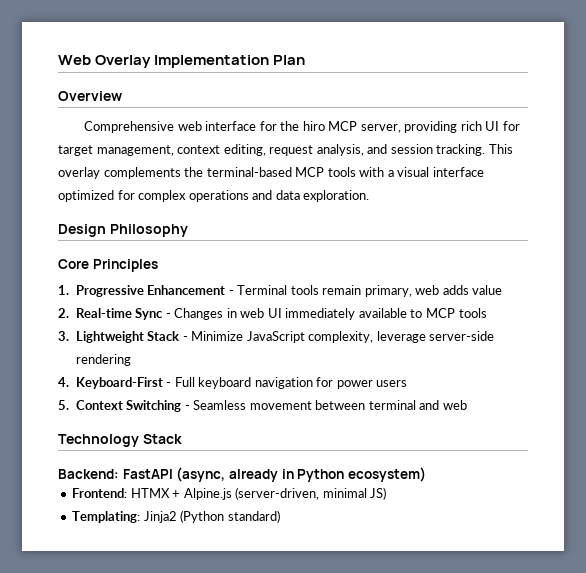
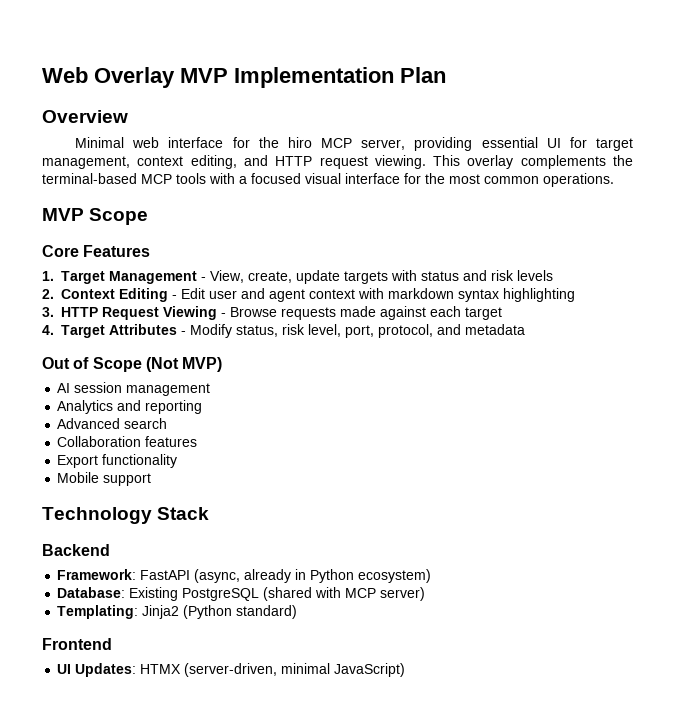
- Web Overlay Implementation Plan
+ Web Overlay MVP Implementation Plan
- Comprehensive web interface for the hiro MCP server, providing rich UI for target management, context editing, request analysis, and session tracking.
+ Minimal web interface for the hiro MCP server, providing essential UI for target management, context editing, and HTTP request viewing.
- This overlay complements the terminal-based MCP tools with a visual interface optimized for complex operations and data exploration.
- Design Philosophy
+ This overlay complements the terminal-based MCP tools with a focused visual interface for the most common operations.
+ MVP Scope
- Core Principles
+ Core Features
- 1. Progressive Enhancement - Terminal tools remain primary, web adds value
- 2. Real-time Sync - Changes in web UI immediately available to MCP tools
- 3. Lightweight Stack - Minimize JavaScript complexity, leverage server-side rendering
- 4. Keyboard-First - Full keyboard navigation for power users
- 5. Context Switching - Seamless movement between terminal and web
+ 1. Target Management - View, create, update targets with status and risk levels
+ 2. Context Editing - Edit user and agent context with markdown syntax highlighting
+ 3. HTTP Request Viewing - Browse requests made against each target
+ 4. Target Attributes - Modify status, risk level, port, protocol, and metadata
+ Out of Scope (Not MVP)
+ AI session management
+ Analytics and reporting
+ Advanced search
+ Collaboration features
+ Export functionality
+ Mobile support
- Backend: FastAPI (async, already in Python ecosystem)
+ Backend
+ Framework: FastAPI (async, already in Python ecosystem)
- Frontend: HTMX + Alpine.js (server-driven, minimal JS)
+ Database: Existing PostgreSQL (shared with MCP server)
  Templating: Jinja2 (Python standard)
+ Frontend
+ UI Updates: HTMX (server-driven, minimal JavaScript)

